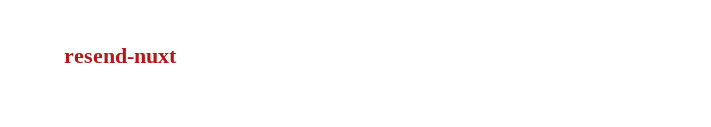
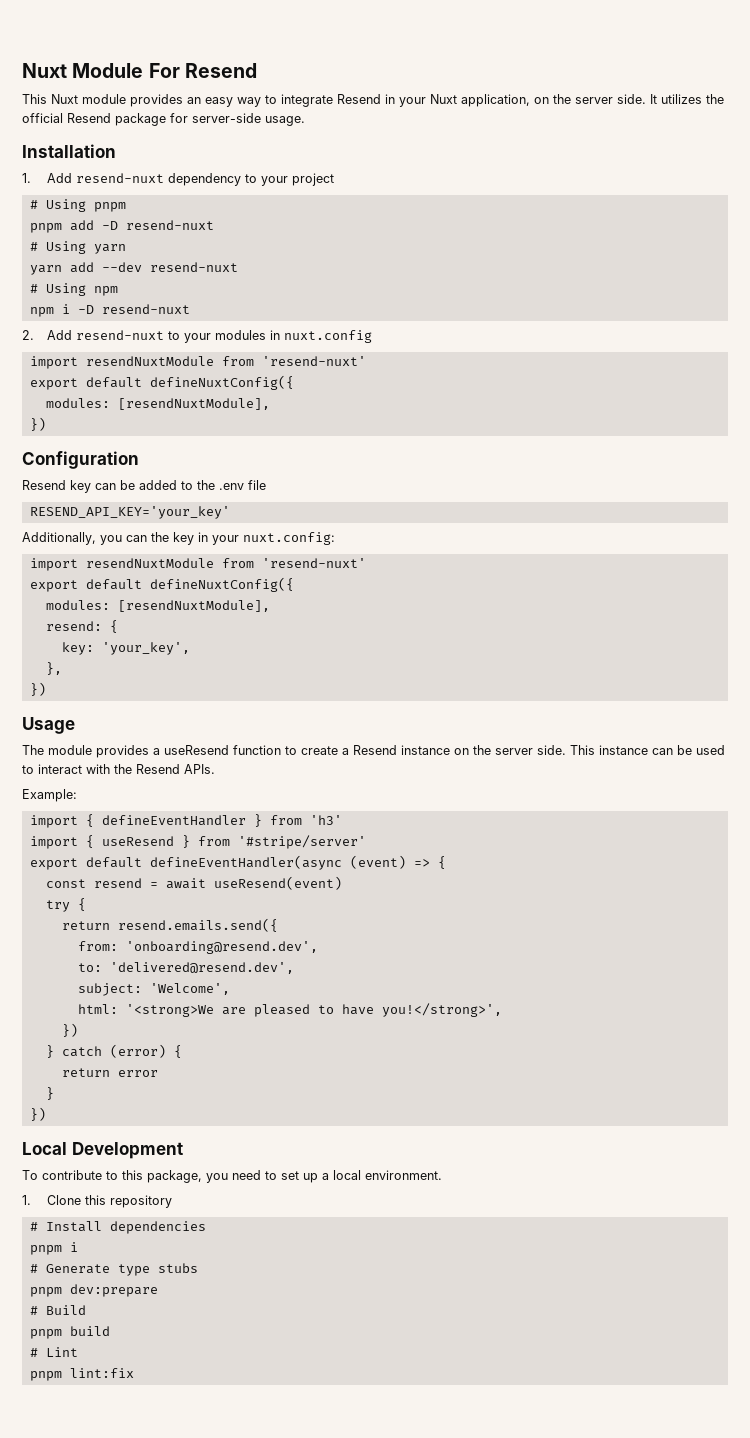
- resend-nuxt
+ Nuxt Module For Resend
+ This Nuxt module provides an easy way to integrate Resend in your Nuxt application, on the server side. It utilizes the official Resend package for server-side usage.
+ Installation
+ 1. Add resend-nuxt dependency to your project
+ # Using pnpm
+ pnpm add -D resend-nuxt
+ # Using yarn
+ yarn add --dev resend-nuxt
+ # Using npm
+ npm i -D resend-nuxt
+ 2. Add resend-nuxt to your modules in nuxt.config
+ import resendNuxtModule from 'resend-nuxt'
+ export default defineNuxtConfig({
+ modules: [resendNuxtModule],
+ })
+ Configuration
+ Resend key can be added to the .env file
+ RESEND_API_KEY='your_key'
+ Additionally, you can the key in your nuxt.config:
+ import resendNuxtModule from 'resend-nuxt'
+ export default defineNuxtConfig({
+ modules: [resendNuxtModule],
+ resend: {
+ key: 'your_key',
+ },
+ })
+ Usage
+ The module provides a useResend function to create a Resend instance on the server side. This instance can be used to interact with the Resend APIs.
+ Example:
+ import { defineEventHandler } from 'h3'
+ import { useResend } from '#stripe/server'
+ export default defineEventHandler(async (event) => {
+ const resend = await useResend(event)
+ try {
+ return resend.emails.send({
+ from: 'onboarding@resend.dev',
+ to: 'delivered@resend.dev',
+ subject: 'Welcome',
+ html: '<strong>We are pleased to have you!</strong>',
+ })
+ } catch (error) {
+ return error
+ }
+ })
+ Local Development
+ To contribute to this package, you need to set up a local environment.
+ 1. Clone this repository
+ # Install dependencies
+ pnpm i
+ # Generate type stubs
+ pnpm dev:prepare
+ # Build
+ pnpm build
+ # Lint
+ pnpm lint:fix

